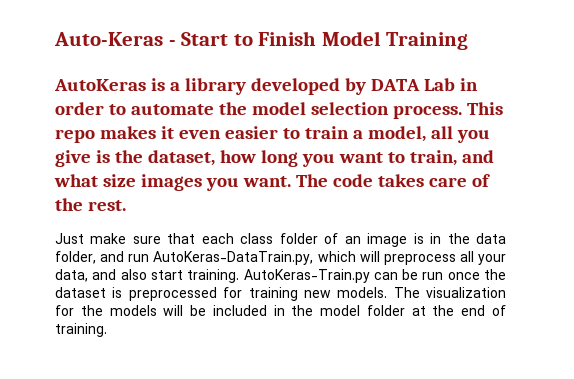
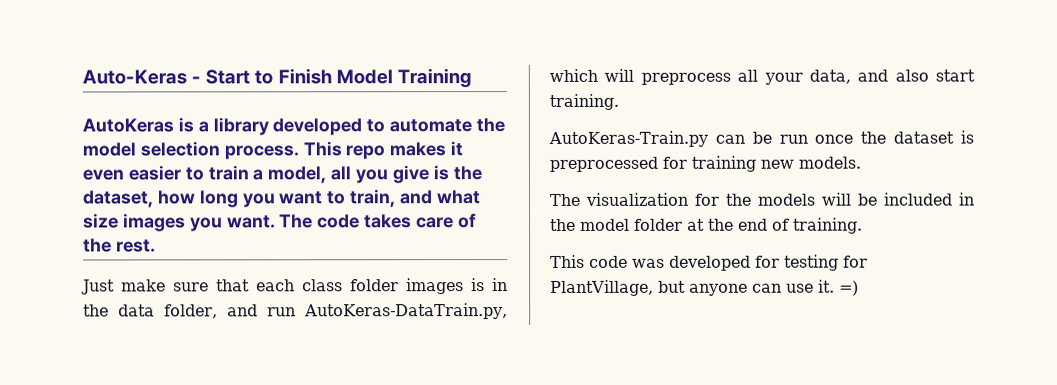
- AutoKeras is a library developed by DATA Lab in order to automate the model selection process.
+ AutoKeras is a library developed to automate the model selection process.
- Just make sure that each class folder of an image is in the data folder, and run AutoKeras-DataTrain.py, which will preprocess all your data, and also start training. AutoKeras-Train.py can be run once the dataset is preprocessed for training new models. The visualization for the models will be included in the model folder at the end of training.
+ Just make sure that each class folder images is in the data folder, and run AutoKeras-DataTrain.py, which will preprocess all your data, and also start training.
+ AutoKeras-Train.py can be run once the dataset is preprocessed for training new models.
+ The visualization for the models will be included in the model folder at the end of training.
+ This code was developed for testing for PlantVillage, but anyone can use it. =)

